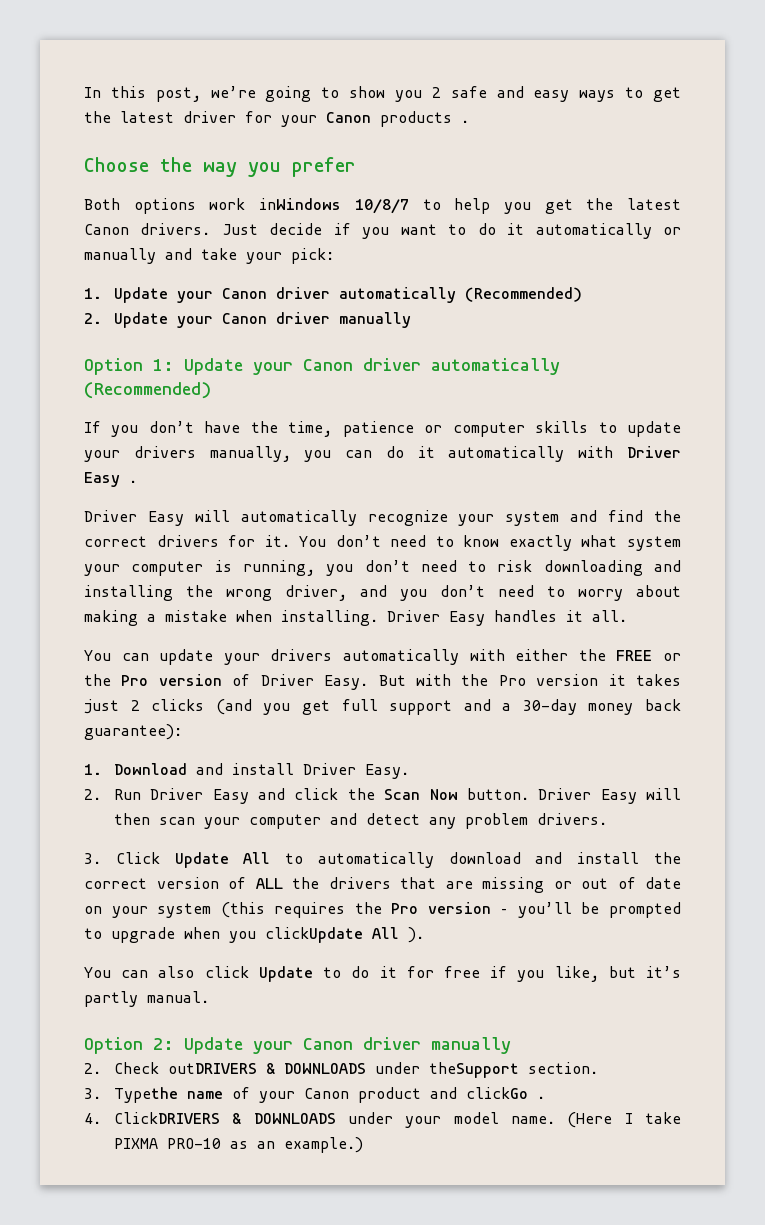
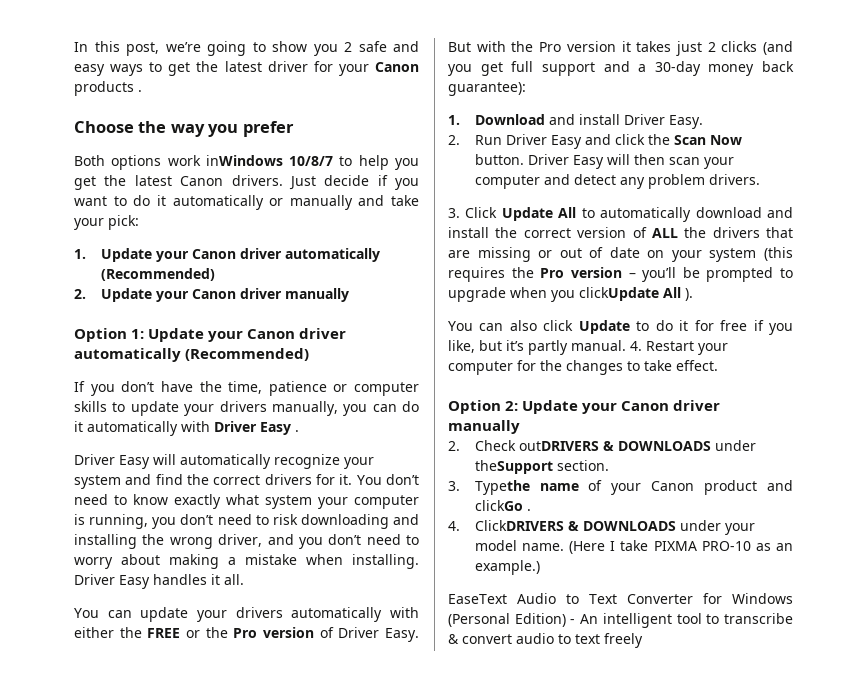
+ 4. Restart your computer for the changes to take effect.
+ EaseText Audio to Text Converter for Windows (Personal Edition) - An intelligent tool to transcribe & convert audio to text freely

